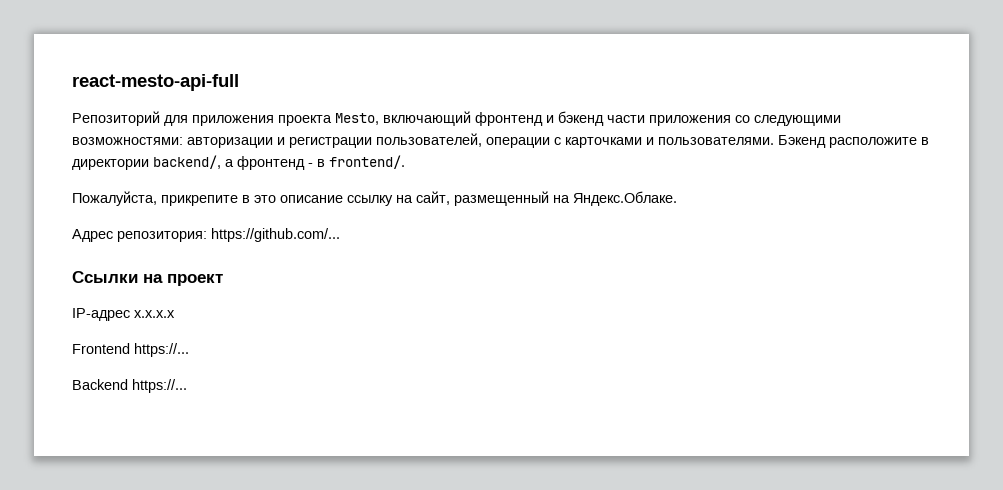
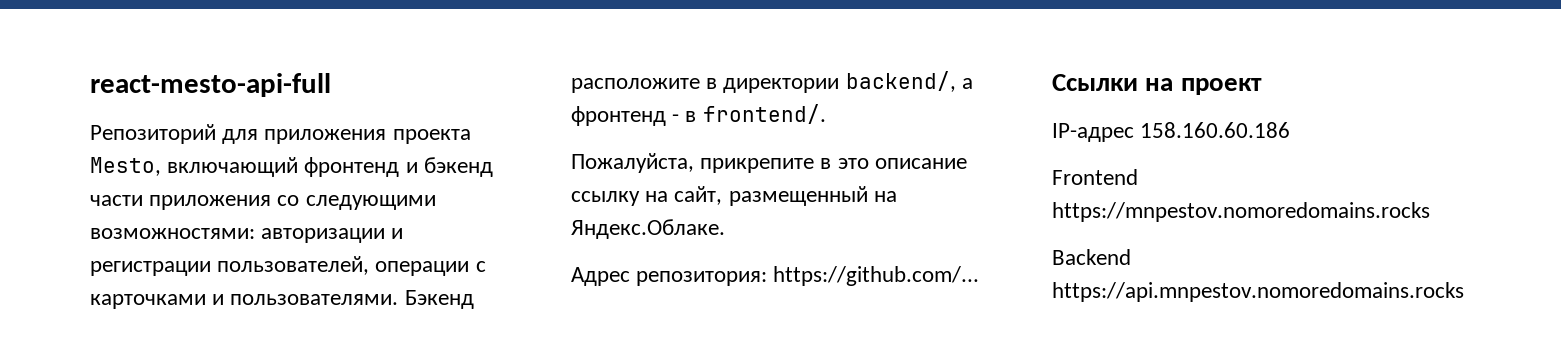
- IP-адрес x.x.x.x
+ IP-адрес 158.160.60.186
- Frontend https://...
+ Frontend https://mnpestov.nomoredomains.rocks
- Backend https://...
+ Backend https://api.mnpestov.nomoredomains.rocks

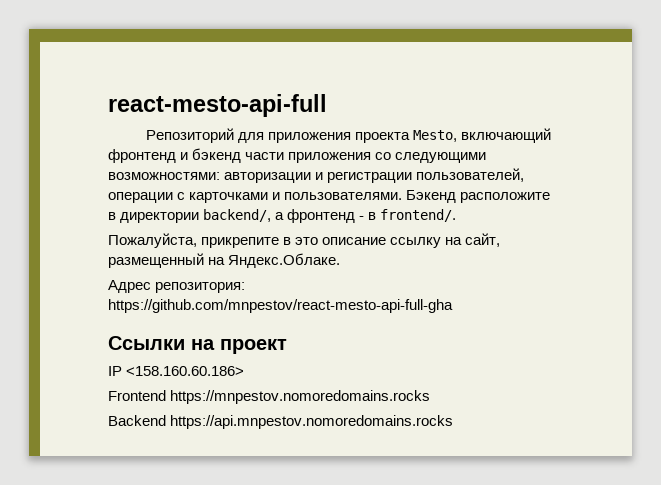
- Адрес репозитория: https://github.com/...
+ Адрес репозитория: https://github.com/mnpestov/react-mesto-api-full-gha
- IP-адрес 158.160.60.186
+ IP <158.160.60.186>

